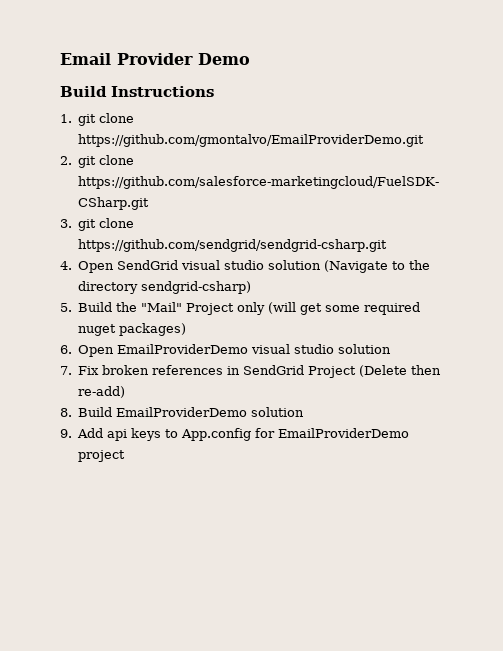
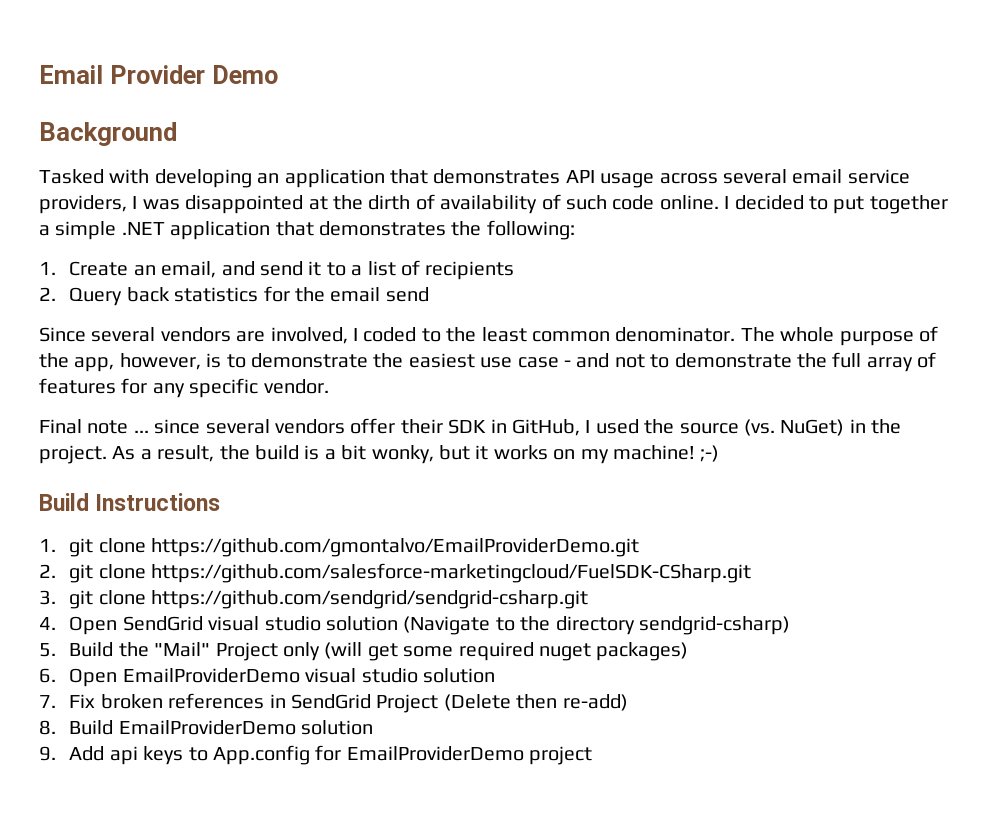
+ Background
+ Tasked with developing an application that demonstrates API usage across several email service providers, I was disappointed at the dirth of availability of such code online. I decided to put together a simple .NET application that demonstrates the following:
+ 1. Create an email, and send it to a list of recipients
+ 2. Query back statistics for the email send
+ Since several vendors are involved, I coded to the least common denominator. The whole purpose of the app, however, is to demonstrate the easiest use case - and not to demonstrate the full array of features for any specific vendor.
+ Final note ... since several vendors offer their SDK in GitHub, I used the source (vs. NuGet) in the project. As a result, the build is a bit wonky, but it works on my machine! ;-)

